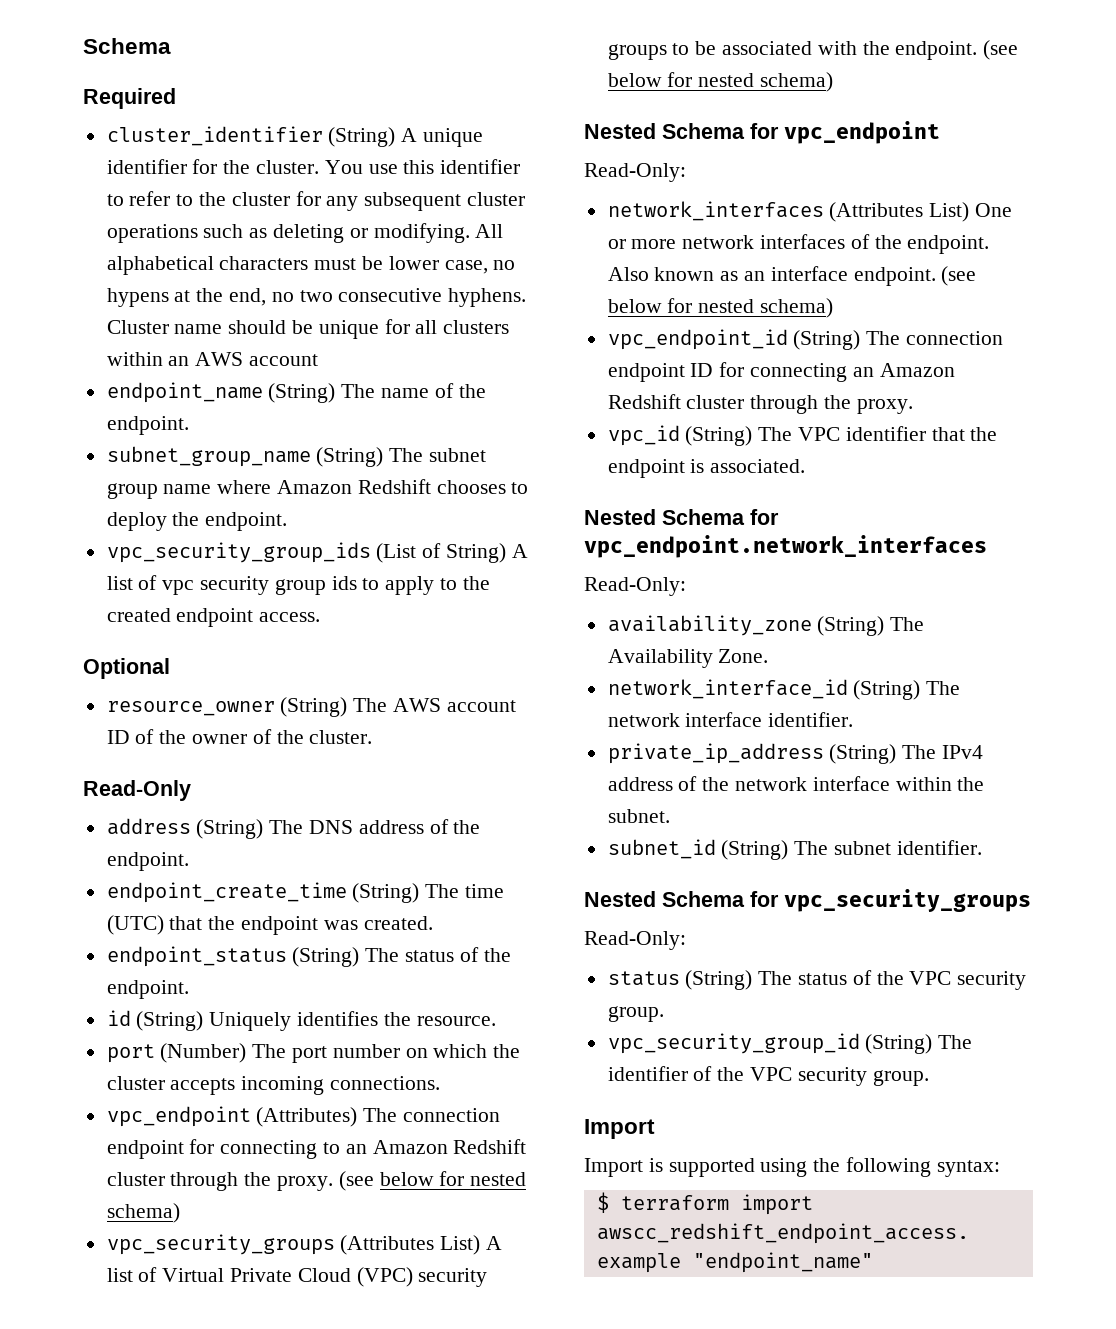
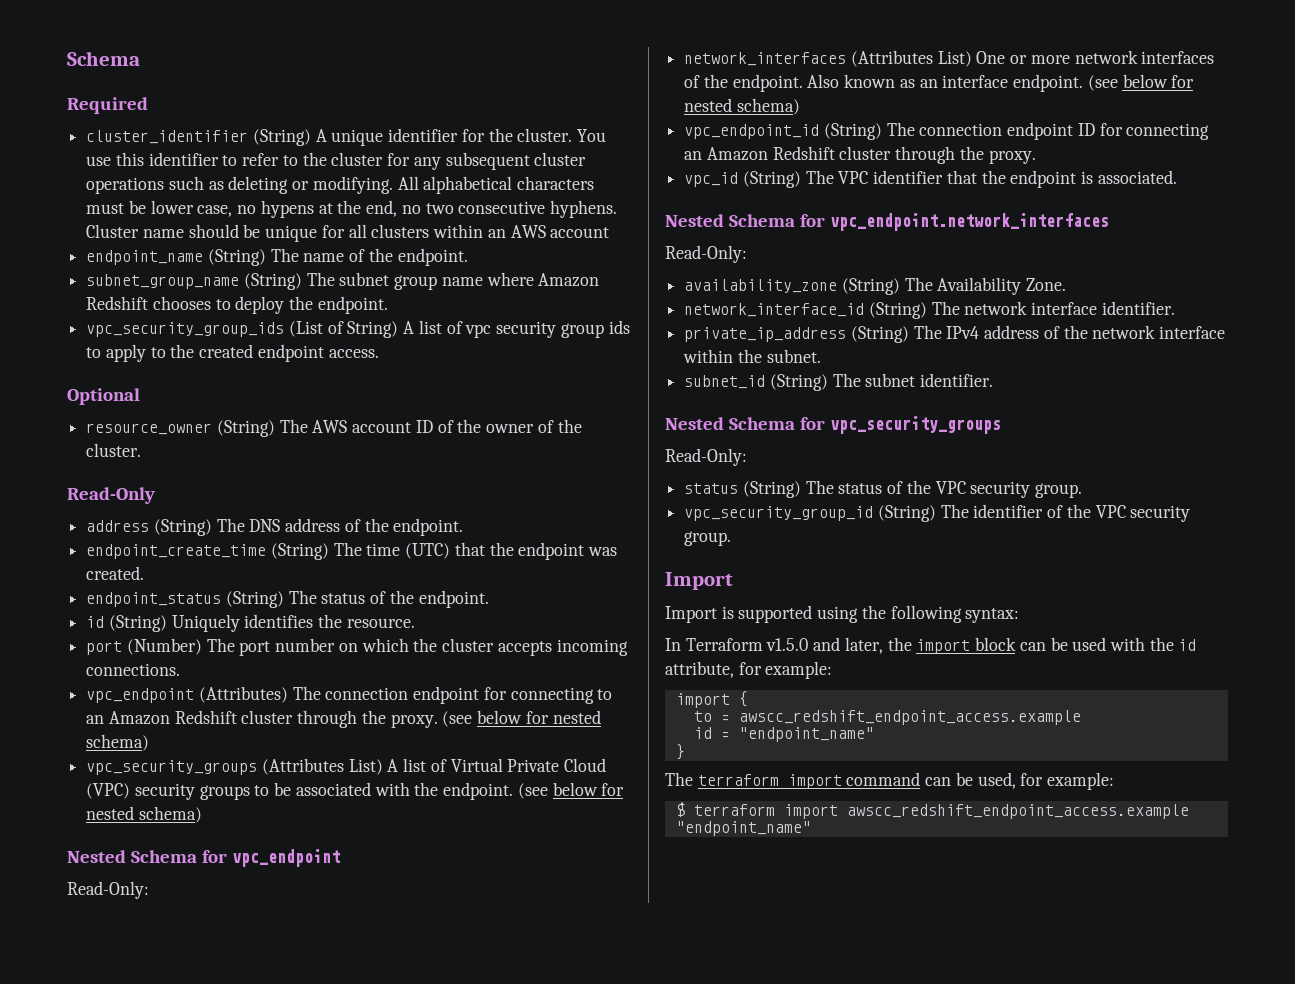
+ In Terraform v1.5.0 and later, the import block can be used with the id attribute, for example:
+ import {
+ to = awscc_redshift_endpoint_access.example
+ id = "endpoint_name"
+ }
+ The terraform import command can be used, for example:

